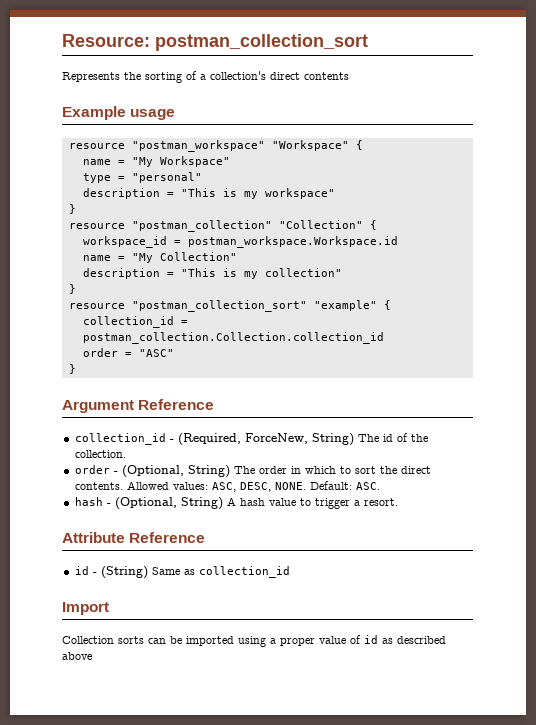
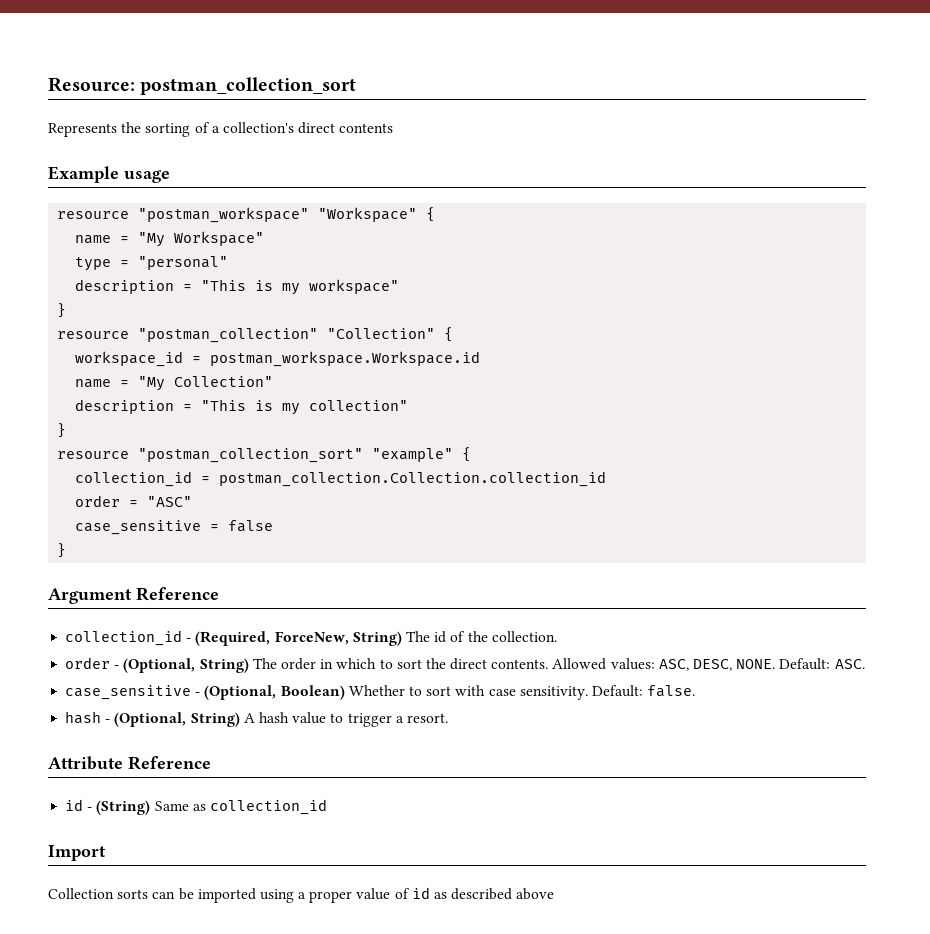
+ case_sensitive = false
+ case_sensitive - (Optional, Boolean) Whether to sort with case sensitivity. Default: false.

